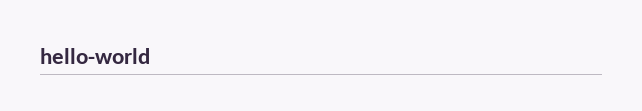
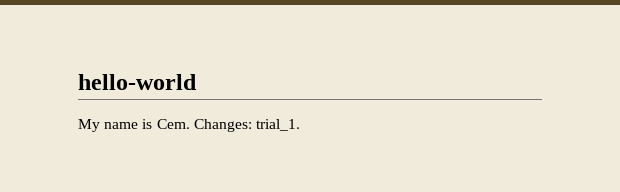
+ My name is Cem. Changes: trial_1.

